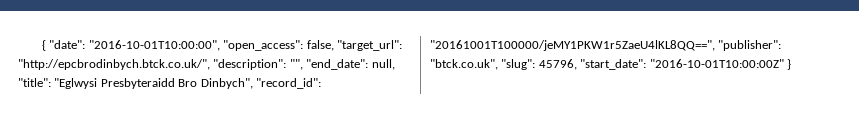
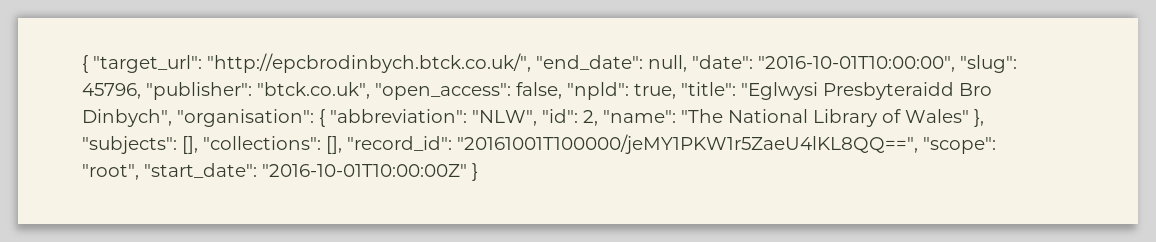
- { "date": "2016-10-01T10:00:00", "open_access": false, "target_url": "http://epcbrodinbych.btck.co.uk/", "description": "", "end_date": null, "title": "Eglwysi Presbyteraidd Bro Dinbych", "record_id": "20161001T100000/jeMY1PKW1r5ZaeU4lKL8QQ==", "publisher": "btck.co.uk", "slug": 45796, "start_date": "2016-10-01T10:00:00Z" }
+ { "target_url": "http://epcbrodinbych.btck.co.uk/", "end_date": null, "date": "2016-10-01T10:00:00", "slug": 45796, "publisher": "btck.co.uk", "open_access": false, "npld": true, "title": "Eglwysi Presbyteraidd Bro Dinbych", "organisation": { "abbreviation": "NLW", "id": 2, "name": "The National Library of Wales" }, "subjects": [], "collections": [], "record_id": "20161001T100000/jeMY1PKW1r5ZaeU4lKL8QQ==", "scope": "root", "start_date": "2016-10-01T10:00:00Z" }

